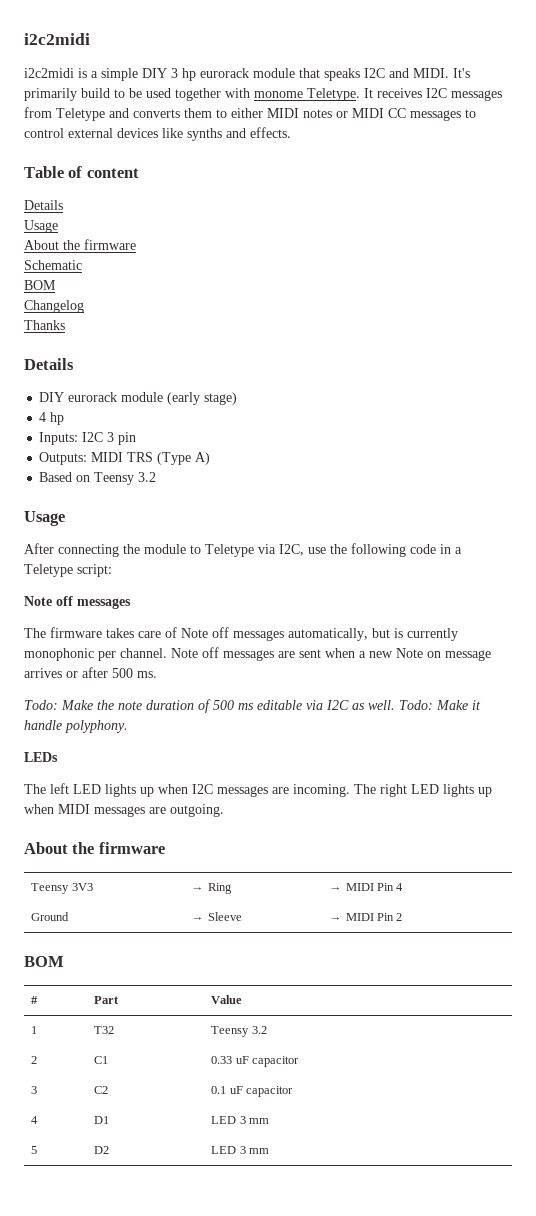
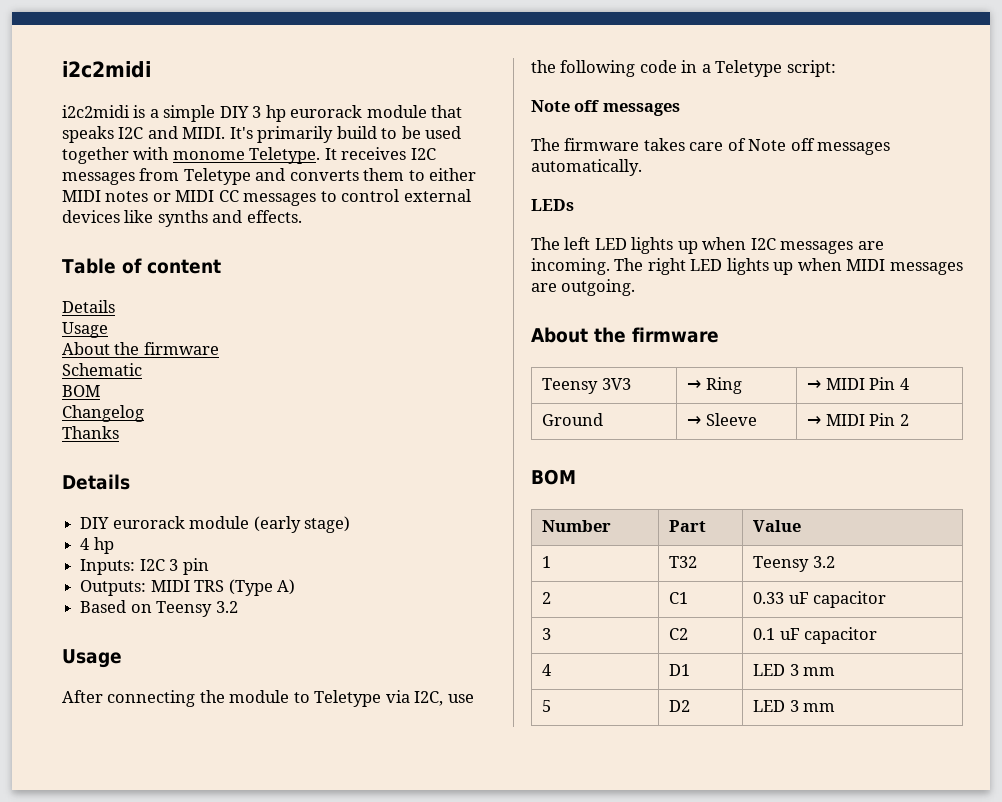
- The firmware takes care of Note off messages automatically, but is currently monophonic per channel. Note off messages are sent when a new Note on message arrives or after 500 ms.
- Todo: Make the note duration of 500 ms editable via I2C as well. Todo: Make it handle polyphony.
+ The firmware takes care of Note off messages automatically.
- # | Part | Value
+ Number | Part | Value

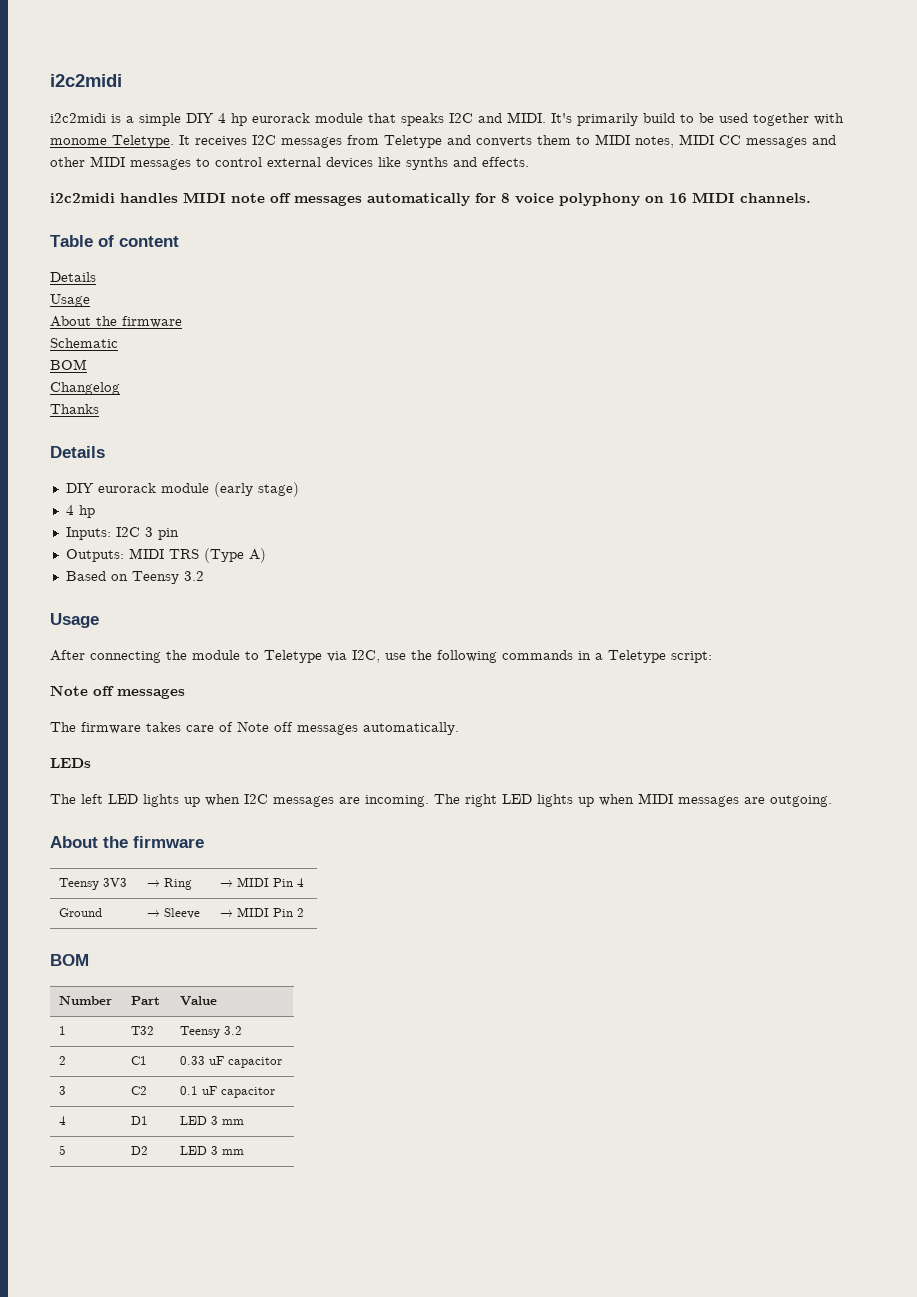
- i2c2midi is a simple DIY 3 hp eurorack module that speaks I2C and MIDI.
+ i2c2midi is a simple DIY 4 hp eurorack module that speaks I2C and MIDI.
- It receives I2C messages from Teletype and converts them to either MIDI notes or MIDI CC messages to control external devices like synths and effects.
+ It receives I2C messages from Teletype and converts them to MIDI notes, MIDI CC messages and other MIDI messages to control external devices like synths and effects.
+ i2c2midi handles MIDI note off messages automatically for 8 voice polyphony on 16 MIDI channels.
- After connecting the module to Teletype via I2C, use the following code in a Teletype script:
+ After connecting the module to Teletype via I2C, use the following commands in a Teletype script:

